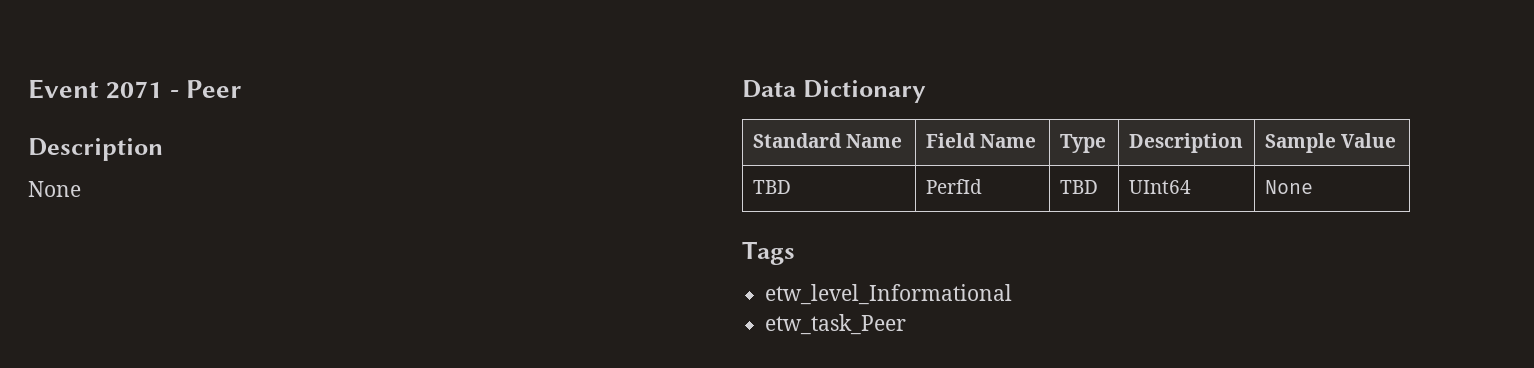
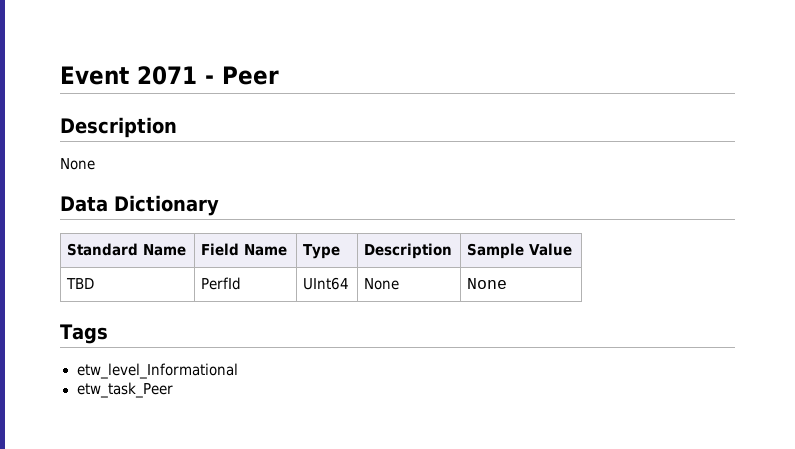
- TBD | PerfId | TBD | UInt64 | None
+ TBD | PerfId | UInt64 | None | None

